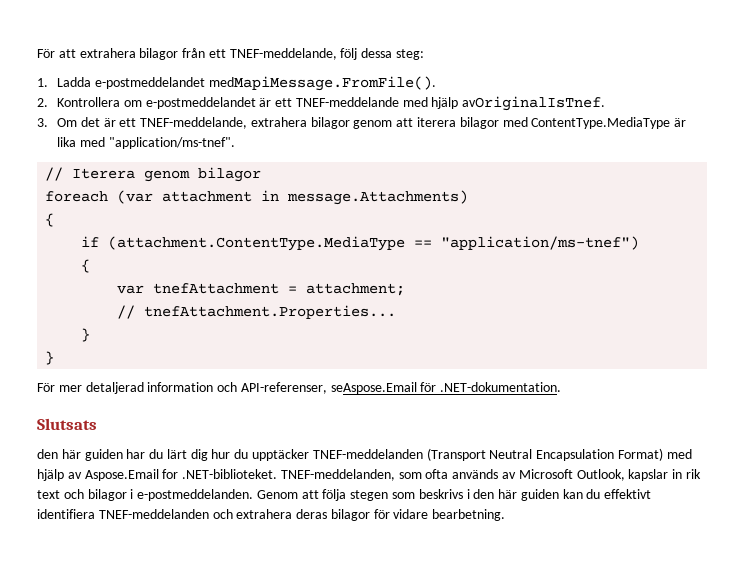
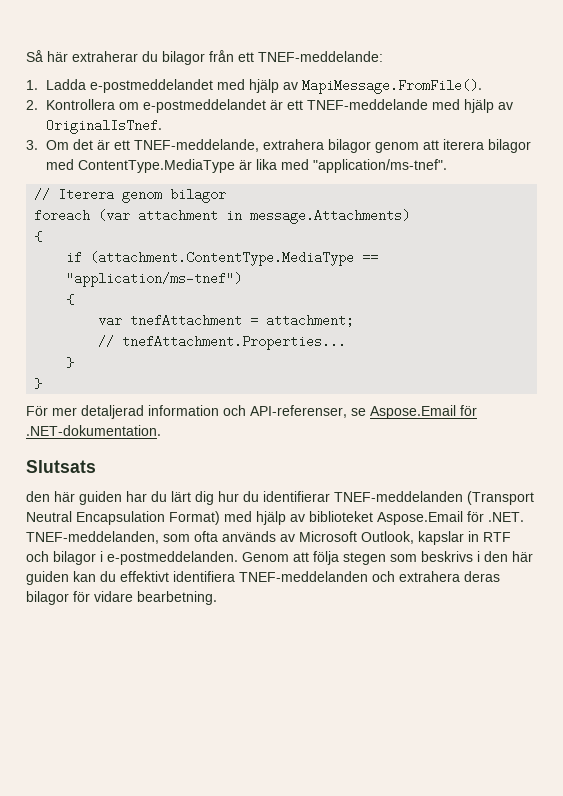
- För att extrahera bilagor från ett TNEF-meddelande, följ dessa steg:
+ Så här extraherar du bilagor från ett TNEF-meddelande:
- 1. Ladda e-postmeddelandet medMapiMessage.FromFile().
+ 1. Ladda e-postmeddelandet med hjälp av MapiMessage.FromFile().
- 2. Kontrollera om e-postmeddelandet är ett TNEF-meddelande med hjälp avOriginalIsTnef.
+ 2. Kontrollera om e-postmeddelandet är ett TNEF-meddelande med hjälp av OriginalIsTnef.
- För mer detaljerad information och API-referenser, seAspose.Email för .NET-dokumentation.
+ För mer detaljerad information och API-referenser, se Aspose.Email för .NET-dokumentation.
- den här guiden har du lärt dig hur du upptäcker TNEF-meddelanden (Transport Neutral Encapsulation Format) med hjälp av Aspose.Email for .NET-biblioteket. TNEF-meddelanden, som ofta används av Microsoft Outlook, kapslar in rik text och bilagor i e-postmeddelanden.
+ den här guiden har du lärt dig hur du identifierar TNEF-meddelanden (Transport Neutral Encapsulation Format) med hjälp av biblioteket Aspose.Email för .NET. TNEF-meddelanden, som ofta används av Microsoft Outlook, kapslar in RTF och bilagor i e-postmeddelanden.

